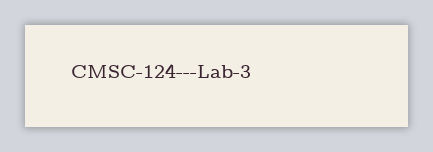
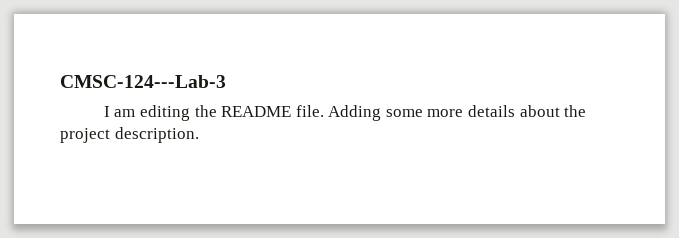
+ I am editing the README file. Adding some more details about the project description.

